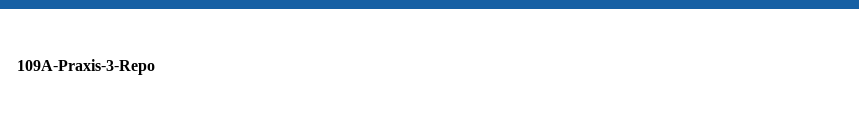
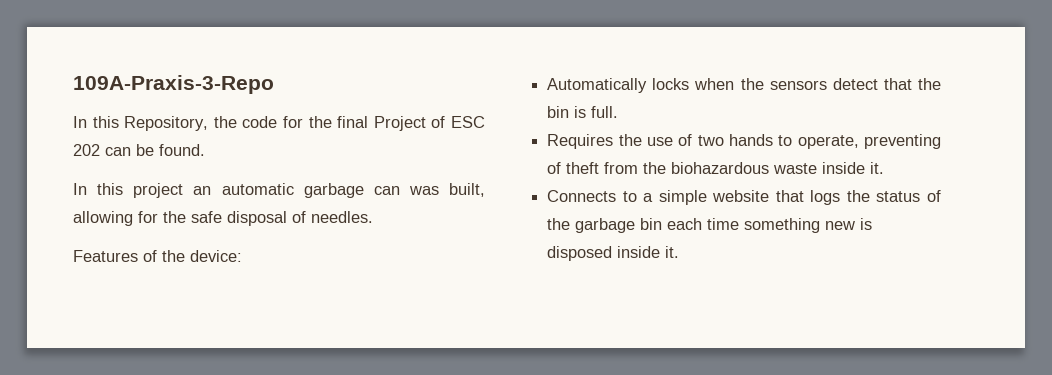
+ In this Repository, the code for the final Project of ESC 202 can be found.
+ In this project an automatic garbage can was built, allowing for the safe disposal of needles.
+ Features of the device:
+ Automatically locks when the sensors detect that the bin is full.
+ Requires the use of two hands to operate, preventing of theft from the biohazardous waste inside it.
+ Connects to a simple website that logs the status of the garbage bin each time something new is disposed inside it.

